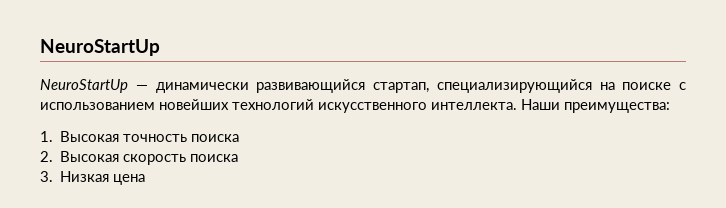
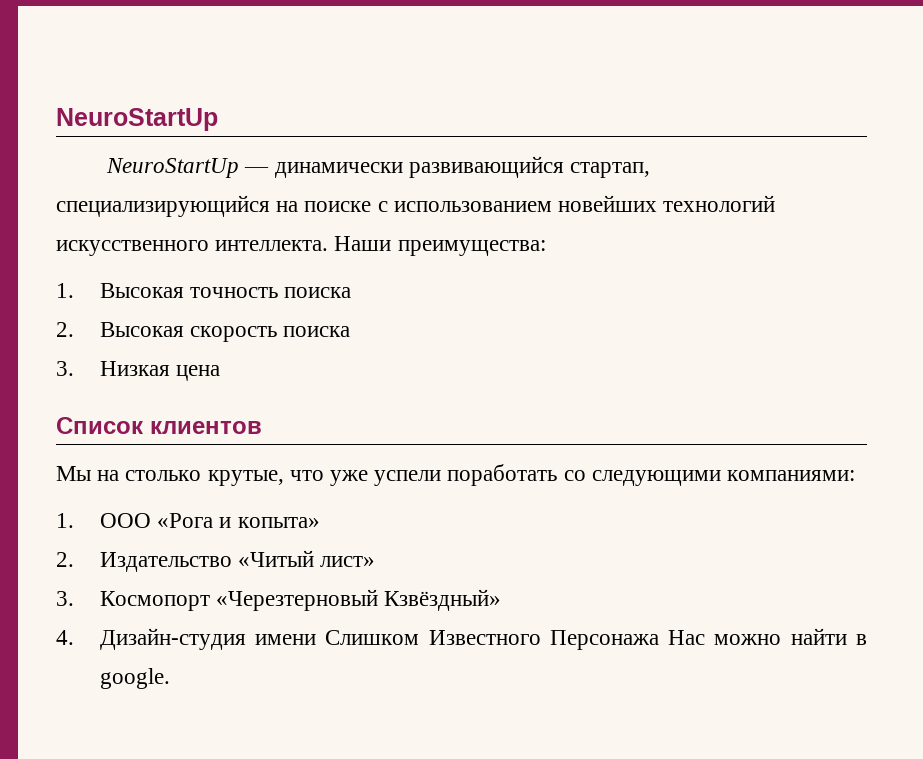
+ Список клиентов
+ Мы на столько крутые, что уже успели поработать со следующими компаниями:
+ 1. ООО «Рога и копыта»
+ 2. Издательство «Читый лист»
+ 3. Космопорт «Черезтерновый Кзвёздный»
+ 4. Дизайн-студия имени Слишком Известного Персонажа Нас можно найти в google.

